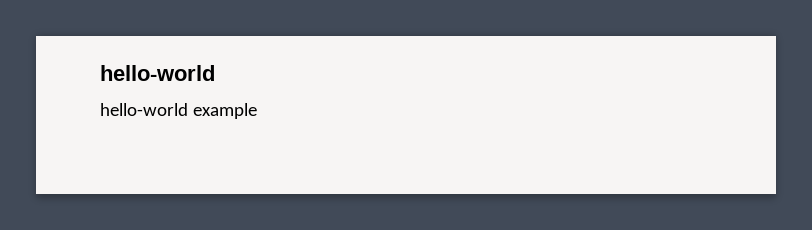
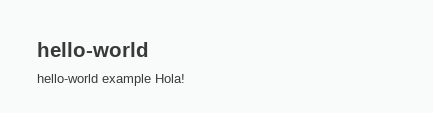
- hello-world example
+ hello-world example Hola!

